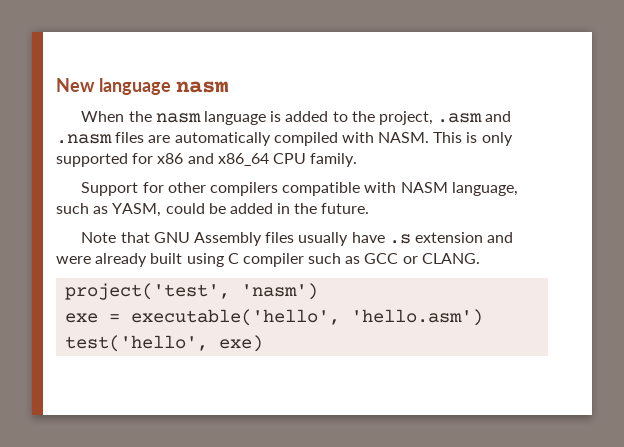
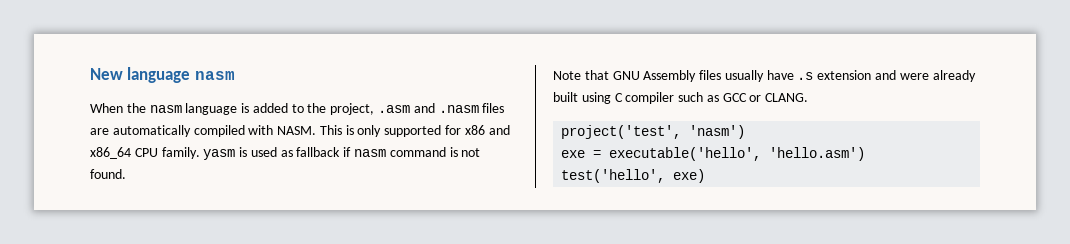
- This is only supported for x86 and x86_64 CPU family.
- Support for other compilers compatible with NASM language, such as YASM, could be added in the future.
+ This is only supported for x86 and x86_64 CPU family. yasm is used as fallback if nasm command is not found.

